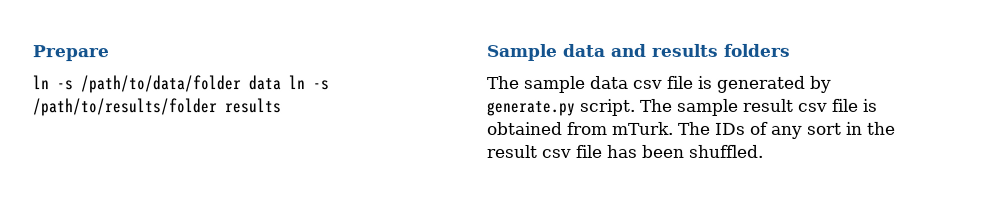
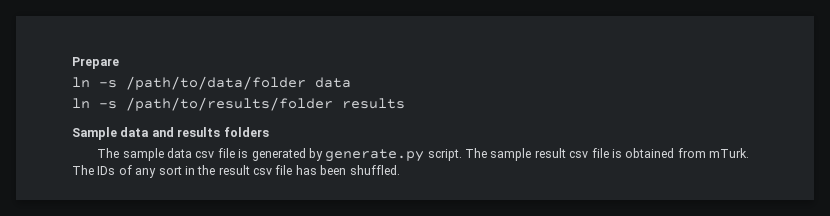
- ln -s /path/to/data/folder data ln -s /path/to/results/folder results
+ ln -s /path/to/data/folder data
+ ln -s /path/to/results/folder results

